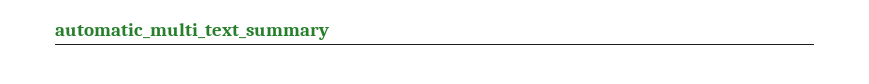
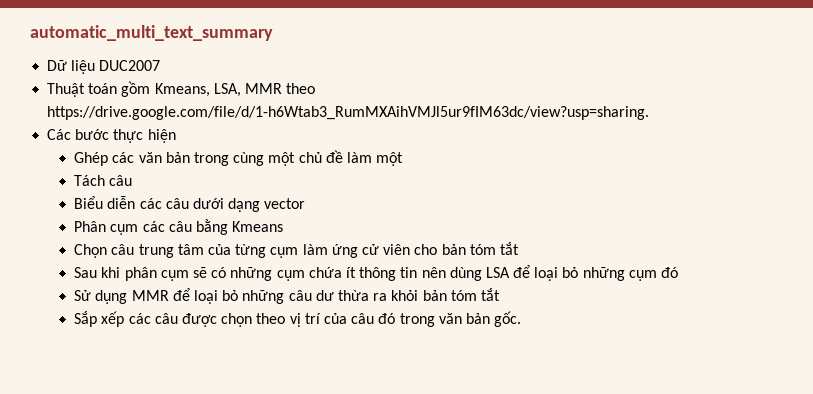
+ Dữ liệu DUC2007
+ Thuật toán gồm Kmeans, LSA, MMR theo https://drive.google.com/file/d/1-h6Wtab3_RumMXAihVMJl5ur9fIM63dc/view?usp=sharing.
+ Các bước thực hiện
+ Ghép các văn bản trong cùng một chủ đề làm một
+ Tách câu
+ Biểu diễn các câu dưới dạng vector
+ Phân cụm các câu bằng Kmeans
+ Chọn câu trung tâm của từng cụm làm ứng cử viên cho bản tóm tắt
+ Sau khi phân cụm sẽ có những cụm chứa ít thông tin nên dùng LSA để loại bỏ những cụm đó
+ Sử dụng MMR để loại bỏ những câu dư thừa ra khỏi bản tóm tắt
+ Sắp xếp các câu được chọn theo vị trí của câu đó trong văn bản gốc.

